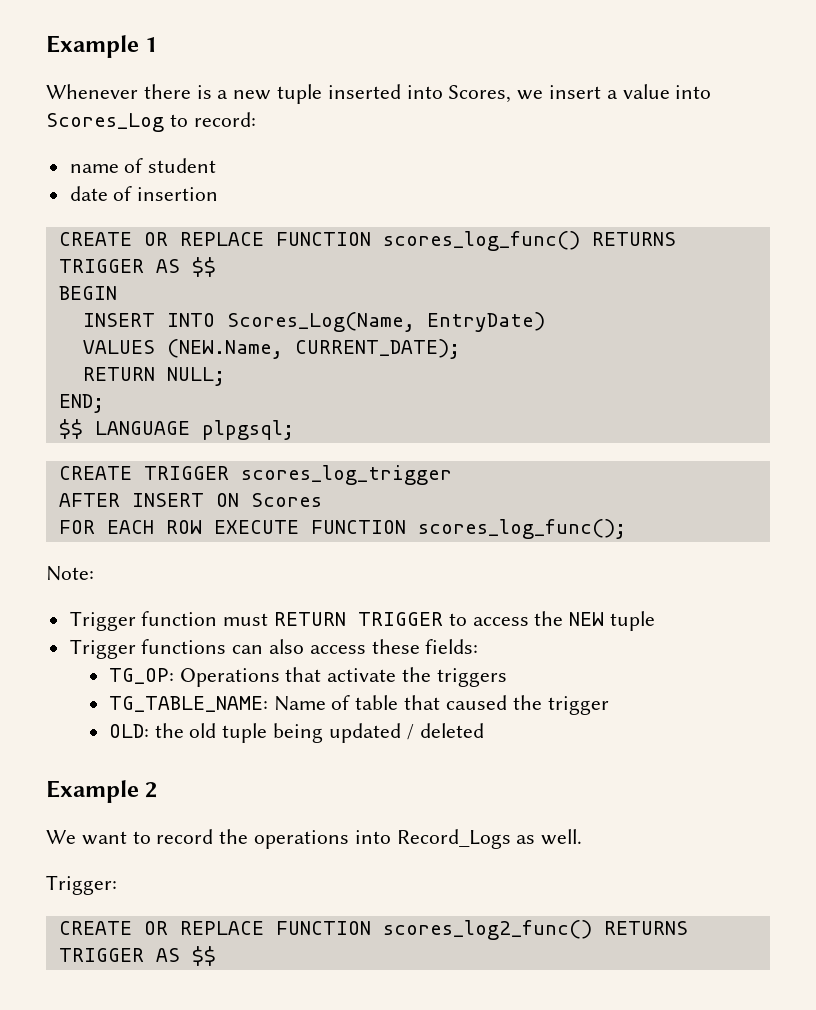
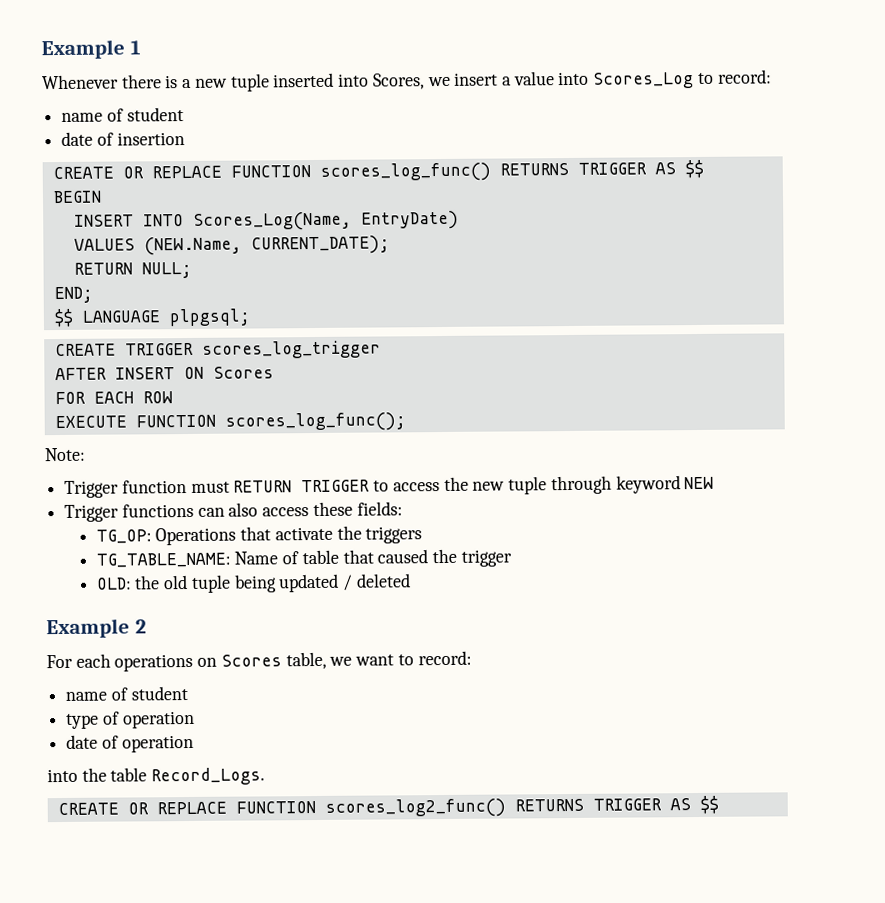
- FOR EACH ROW EXECUTE FUNCTION scores_log_func();
+ FOR EACH ROW
+ EXECUTE FUNCTION scores_log_func();
- Trigger function must RETURN TRIGGER to access the NEW tuple
+ Trigger function must RETURN TRIGGER to access the new tuple through keyword NEW
- We want to record the operations into Record_Logs as well.
- Trigger:
+ For each operations on Scores table, we want to record:
+ name of student
+ type of operation
+ date of operation
+ into the table Record_Logs.

